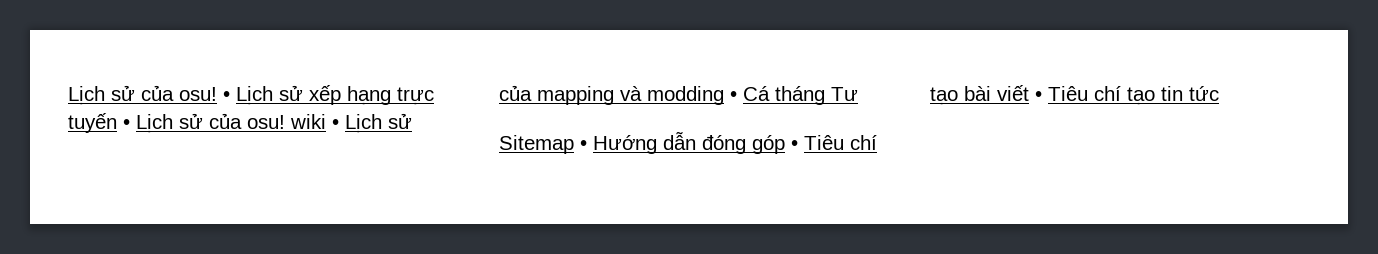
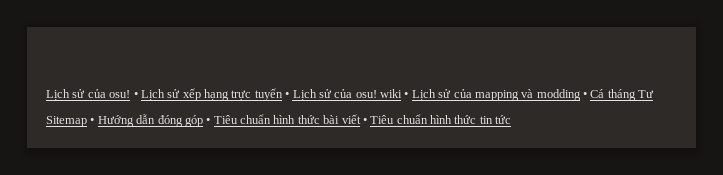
- Sitemap • Hướng dẫn đóng góp • Tiêu chí tạo bài viết • Tiêu chí tạo tin tức
+ Sitemap • Hướng dẫn đóng góp • Tiêu chuẩn hình thức bài viết • Tiêu chuẩn hình thức tin tức

